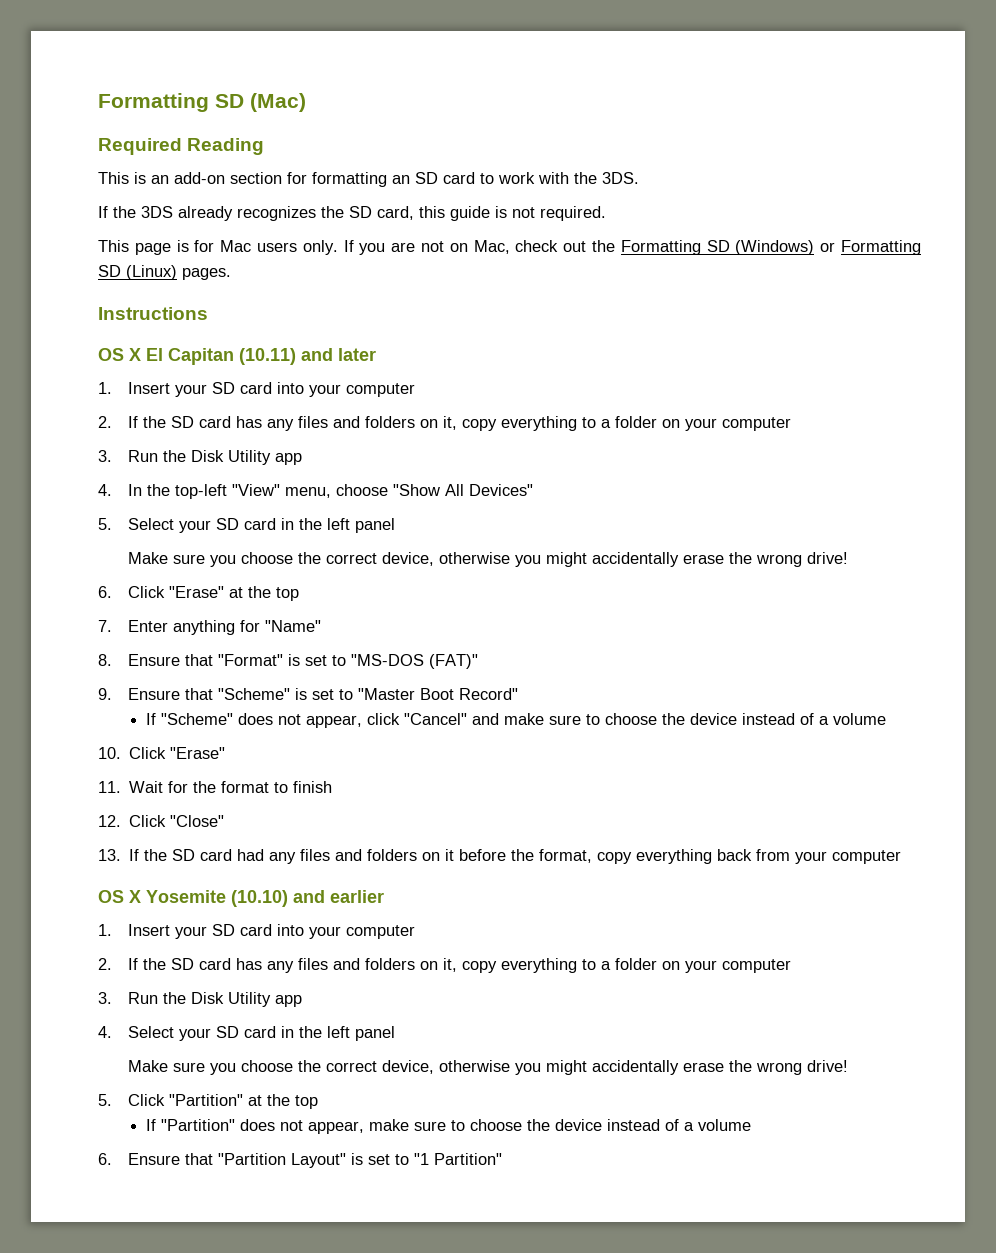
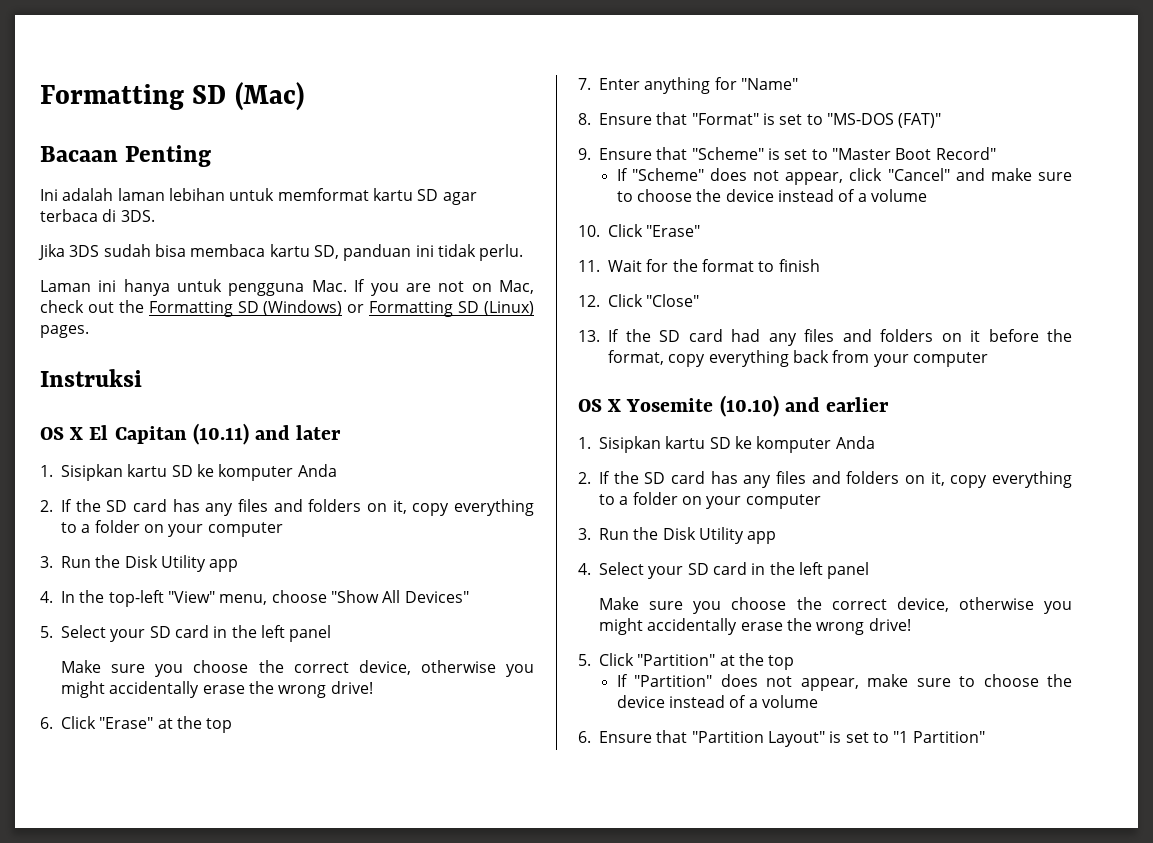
- Required Reading
- This is an add-on section for formatting an SD card to work with the 3DS.
- If the 3DS already recognizes the SD card, this guide is not required.
- This page is for Mac users only. If you are not on Mac, check out the Formatting SD (Windows) or Formatting SD (Linux) pages.
+ Bacaan Penting
+ Ini adalah laman lebihan untuk memformat kartu SD agar terbaca di 3DS.
+ Jika 3DS sudah bisa membaca kartu SD, panduan ini tidak perlu.
+ Laman ini hanya untuk pengguna Mac. If you are not on Mac, check out the Formatting SD (Windows) or Formatting SD (Linux) pages.
- Instructions
+ Instruksi
  OS X El Capitan (10.11) and later
- 1. Insert your SD card into your computer
+ 1. Sisipkan kartu SD ke komputer Anda
  OS X Yosemite (10.10) and earlier
- 1. Insert your SD card into your computer
+ 1. Sisipkan kartu SD ke komputer Anda

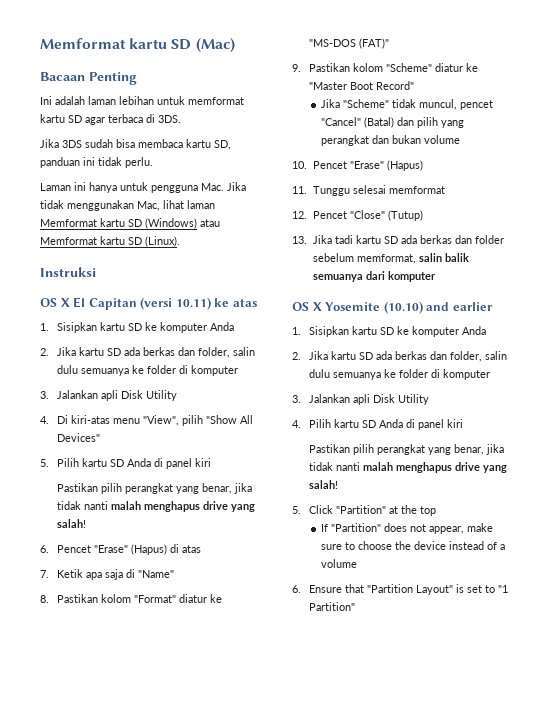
- Formatting SD (Mac)
+ Memformat kartu SD (Mac)
- Laman ini hanya untuk pengguna Mac. If you are not on Mac, check out the Formatting SD (Windows) or Formatting SD (Linux) pages.
+ Laman ini hanya untuk pengguna Mac. Jika tidak menggunakan Mac, lihat laman Memformat kartu SD (Windows) atau Memformat kartu SD (Linux).
- OS X El Capitan (10.11) and later
+ OS X El Capitan (versi 10.11) ke atas
  1. Sisipkan kartu SD ke komputer Anda
- 2. If the SD card has any files and folders on it, copy everything to a folder on your computer
- 3. Run the Disk Utility app
- 4. In the top-left "View" menu, choose "Show All Devices"
- 5. Select your SD card in the left panel
- Make sure you choose the correct device, otherwise you might accidentally erase the wrong drive!
- 6. Click "Erase" at the top
- 7. Enter anything for "Name"
- 8. Ensure that "Format" is set to "MS-DOS (FAT)"
- 9. Ensure that "Scheme" is set to "Master Boot Record"
- If "Scheme" does not appear, click "Cancel" and make sure to choose the device instead of a volume
+ 2. Jika kartu SD ada berkas dan folder, salin dulu semuanya ke folder di komputer
+ 3. Jalankan apli Disk Utility
+ 4. Di kiri-atas menu "View", pilih "Show All Devices"
+ 5. Pilih kartu SD Anda di panel kiri
+ Pastikan pilih perangkat yang benar, jika tidak nanti malah menghapus drive yang salah!
+ 6. Pencet "Erase" (Hapus) di atas
+ 7. Ketik apa saja di "Name"
+ 8. Pastikan kolom "Format" diatur ke "MS-DOS (FAT)"
+ 9. Pastikan kolom "Scheme" diatur ke "Master Boot Record"
+ Jika "Scheme" tidak muncul, pencet "Cancel" (Batal) dan pilih yang perangkat dan bukan volume
- 10. Click "Erase"
+ 10. Pencet "Erase" (Hapus)
- 11. Wait for the format to finish
+ 11. Tunggu selesai memformat
- 12. Click "Close"
+ 12. Pencet "Close" (Tutup)
- 13. If the SD card had any files and folders on it before the format, copy everything back from your computer
+ 13. Jika tadi kartu SD ada berkas dan folder sebelum memformat, salin balik semuanya dari komputer
  OS X Yosemite (10.10) and earlier
  1. Sisipkan kartu SD ke komputer Anda
- 2. If the SD card has any files and folders on it, copy everything to a folder on your computer
- 3. Run the Disk Utility app
- 4. Select your SD card in the left panel
- Make sure you choose the correct device, otherwise you might accidentally erase the wrong drive!
+ 2. Jika kartu SD ada berkas dan folder, salin dulu semuanya ke folder di komputer
+ 3. Jalankan apli Disk Utility
+ 4. Pilih kartu SD Anda di panel kiri
+ Pastikan pilih perangkat yang benar, jika tidak nanti malah menghapus drive yang salah!

